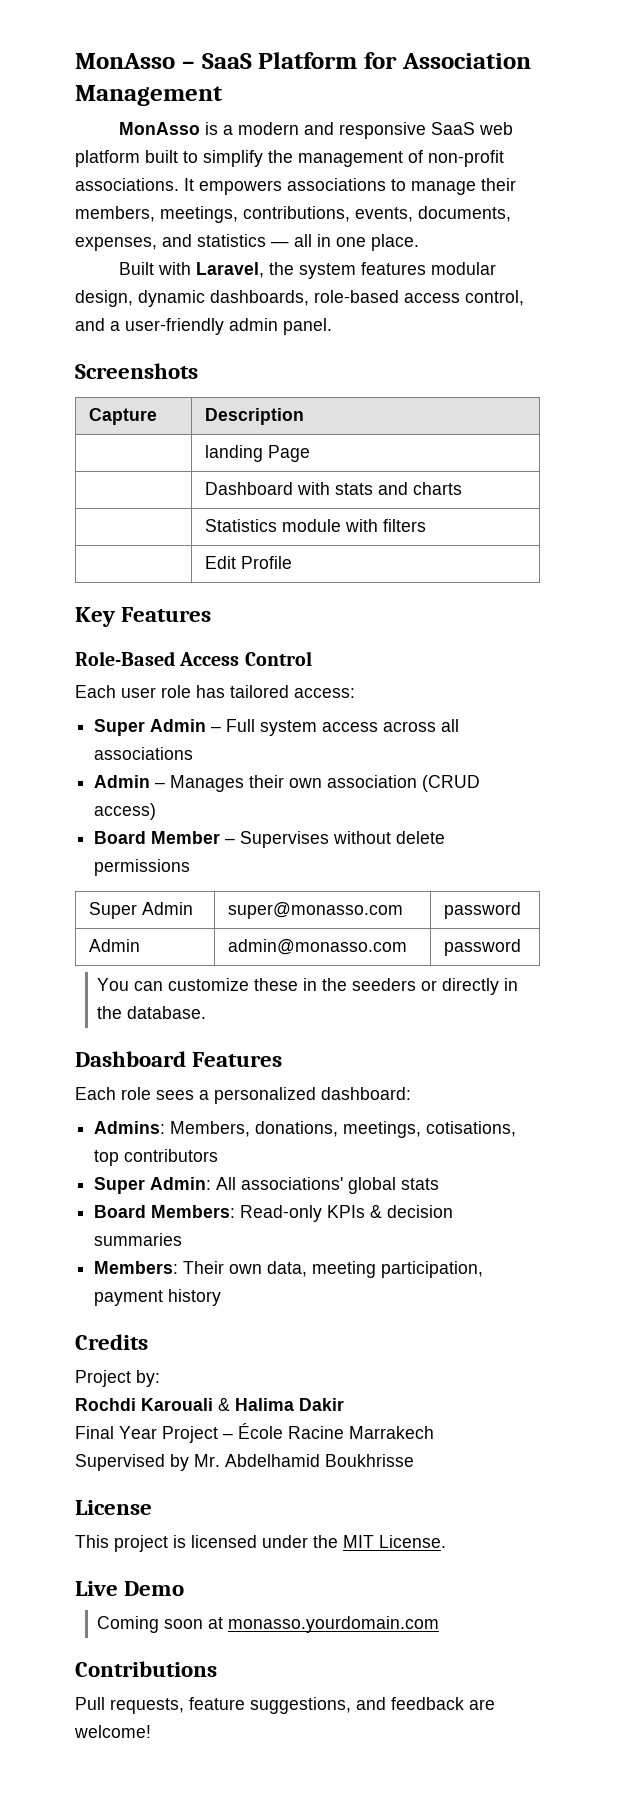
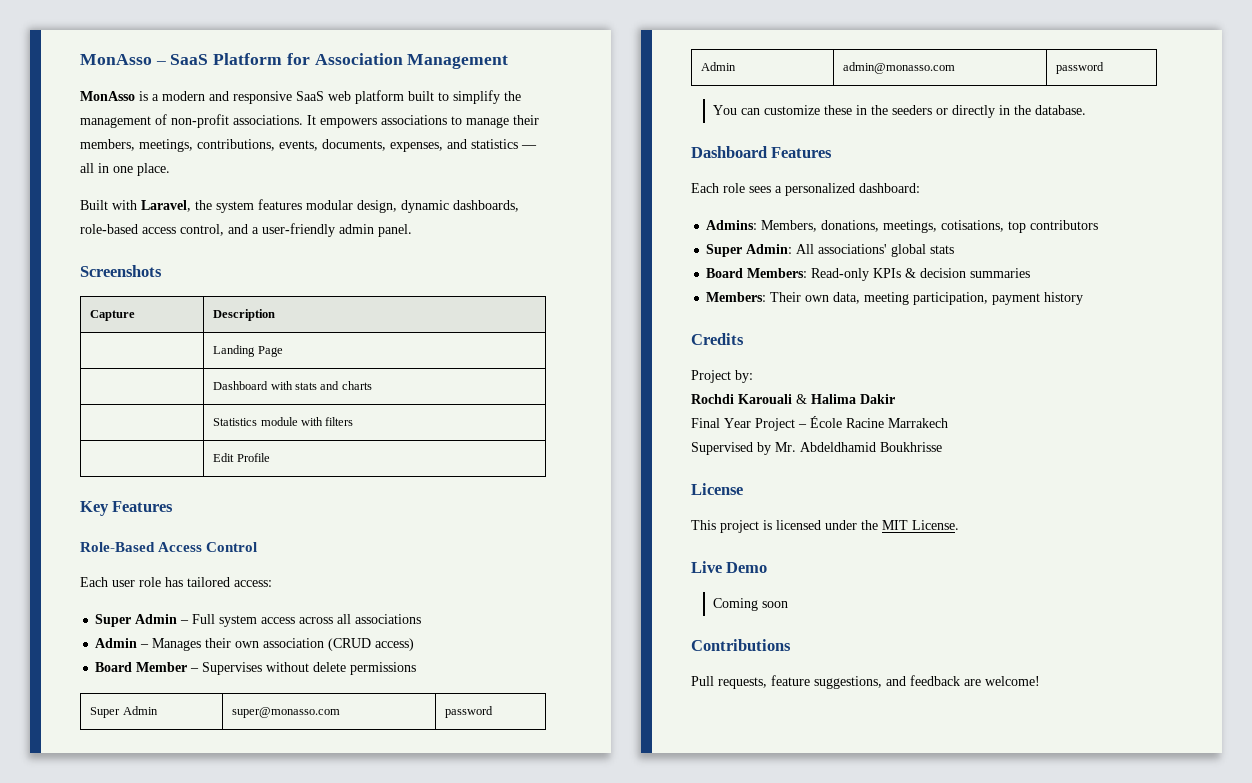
- | landing Page
+ | Landing Page
- Supervised by Mr. Abdelhamid Boukhrisse
+ Supervised by Mr. Abdeldhamid Boukhrisse
- Coming soon at monasso.yourdomain.com
+ Coming soon

